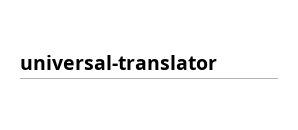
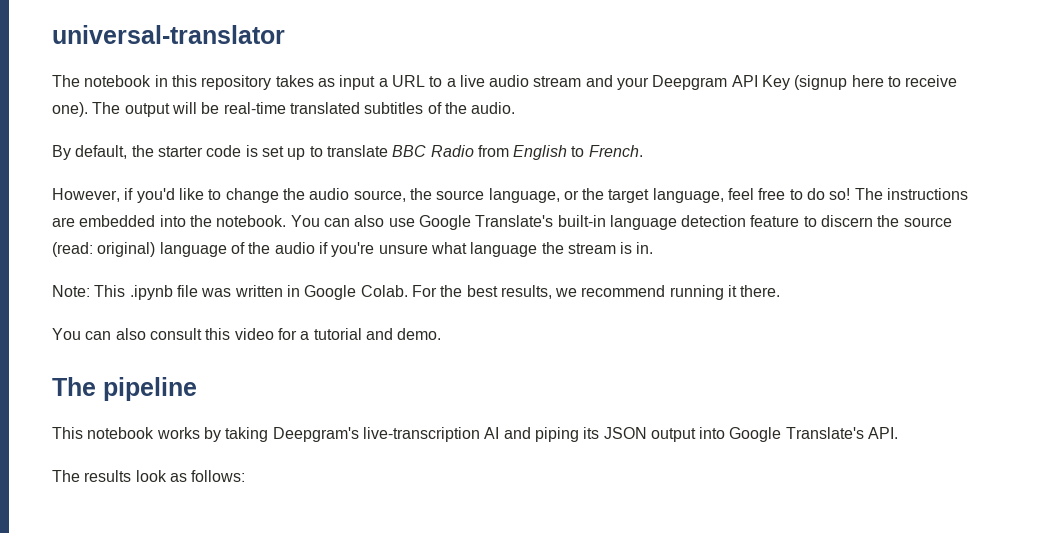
+ The notebook in this repository takes as input a URL to a live audio stream and your Deepgram API Key (signup here to receive one). The output will be real-time translated subtitles of the audio.
+ By default, the starter code is set up to translate BBC Radio from English to French.
+ However, if you'd like to change the audio source, the source language, or the target language, feel free to do so! The instructions are embedded into the notebook. You can also use Google Translate's built-in language detection feature to discern the source (read: original) language of the audio if you're unsure what language the stream is in.
+ Note: This .ipynb file was written in Google Colab. For the best results, we recommend running it there.
+ You can also consult this video for a tutorial and demo.
+ The pipeline
+ This notebook works by taking Deepgram's live-transcription AI and piping its JSON output into Google Translate's API.
+ The results look as follows:

